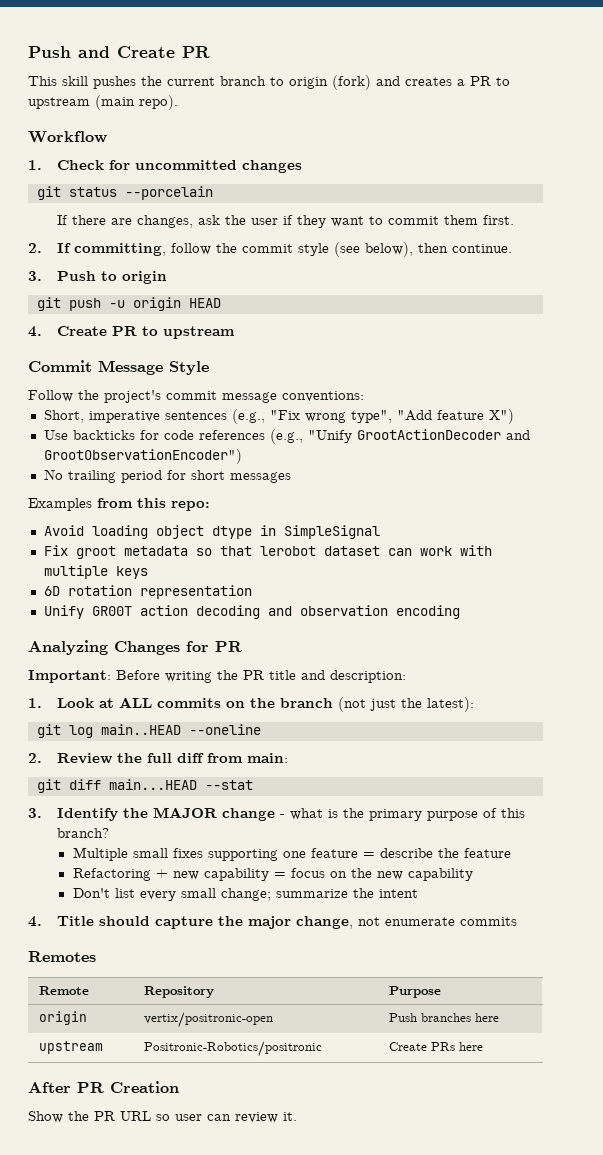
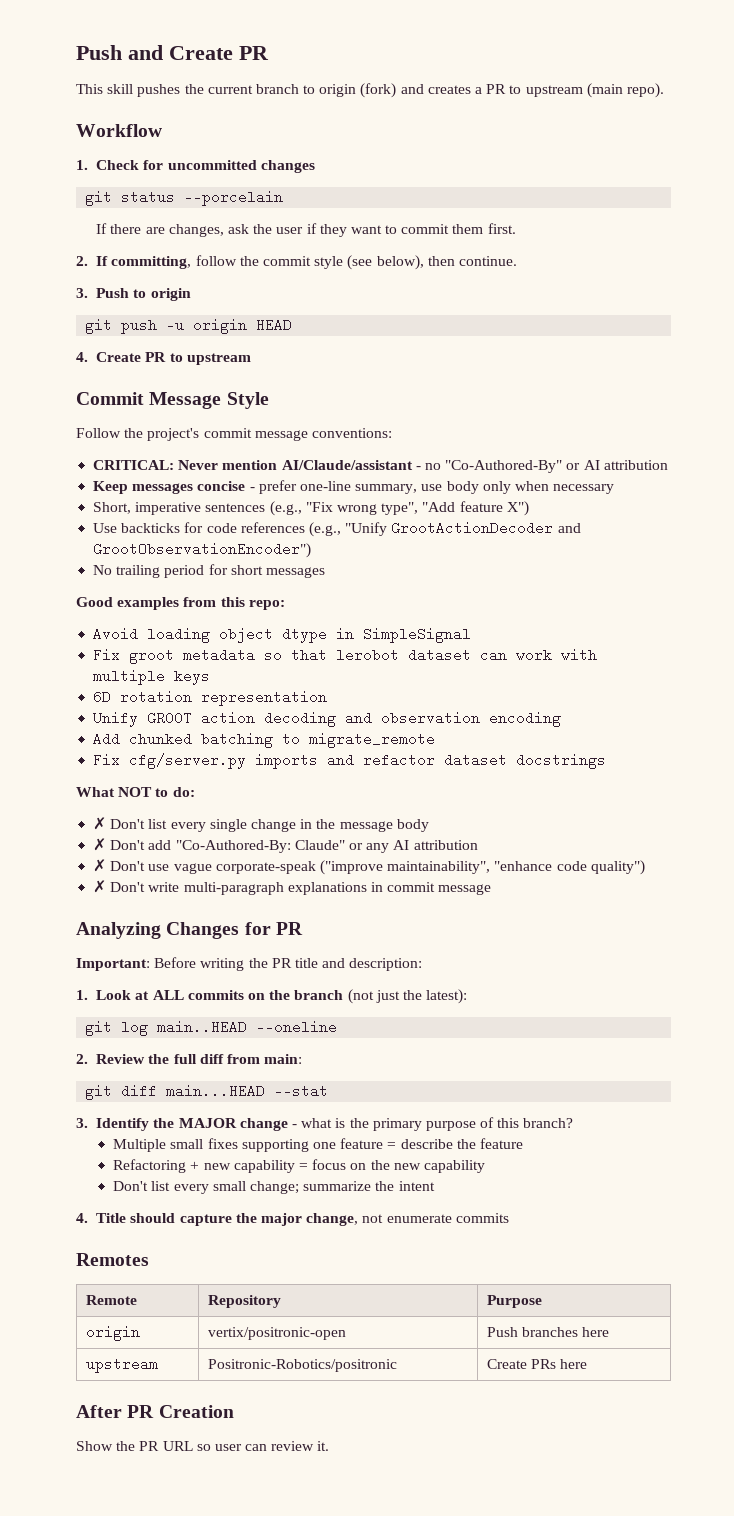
+ CRITICAL: Never mention AI/Claude/assistant - no "Co-Authored-By" or AI attribution
+ Keep messages concise - prefer one-line summary, use body only when necessary
- Examples from this repo:
+ Good examples from this repo:
+ Add chunked batching to migrate_remote
+ Fix cfg/server.py imports and refactor dataset docstrings
+ What NOT to do:
+ ✗ Don't list every single change in the message body
+ ✗ Don't add "Co-Authored-By: Claude" or any AI attribution
+ ✗ Don't use vague corporate-speak ("improve maintainability", "enhance code quality")
+ ✗ Don't write multi-paragraph explanations in commit message

